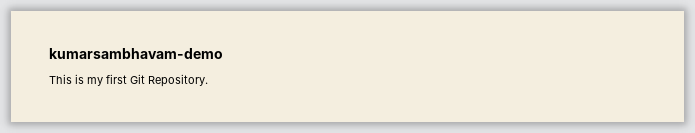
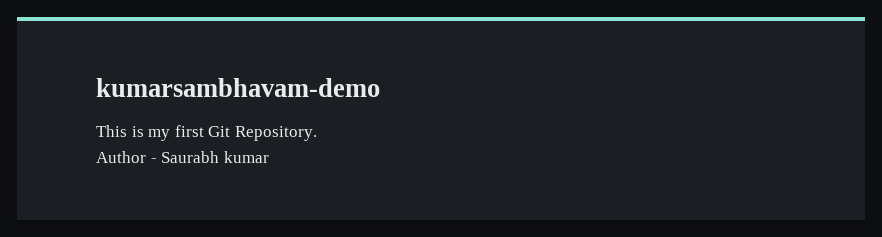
+ Author - Saurabh kumar

